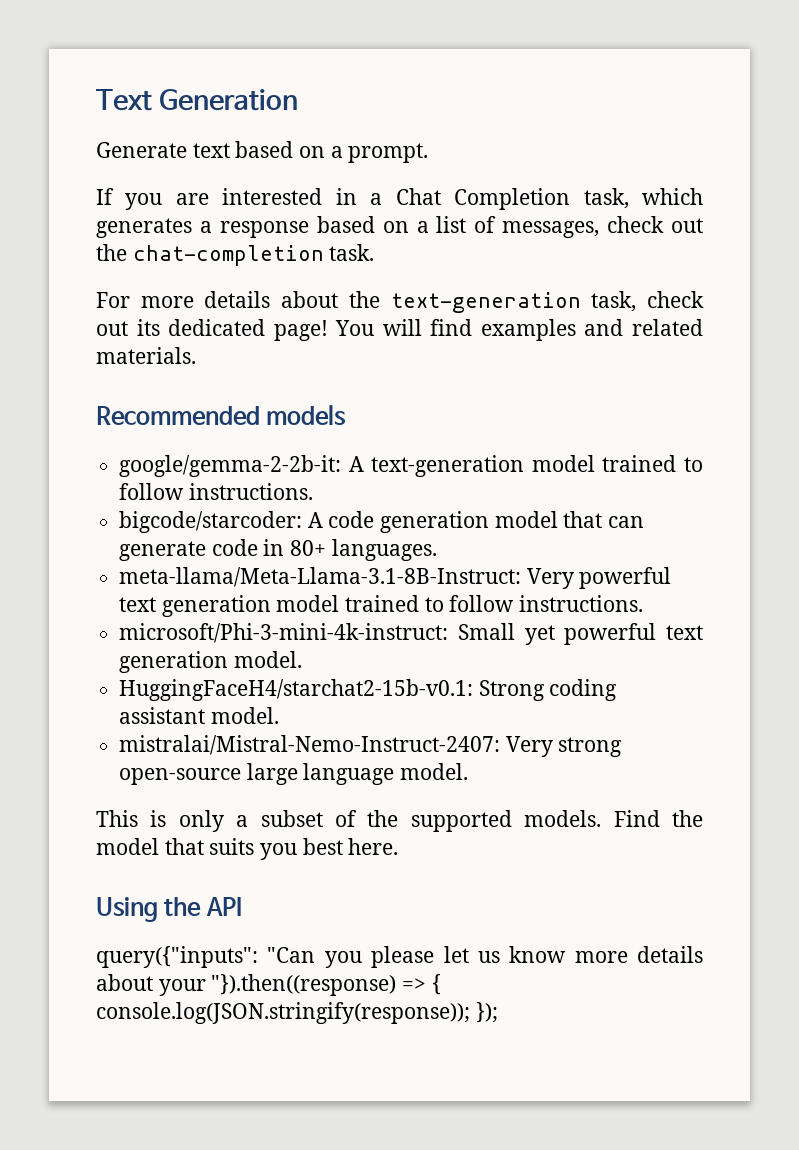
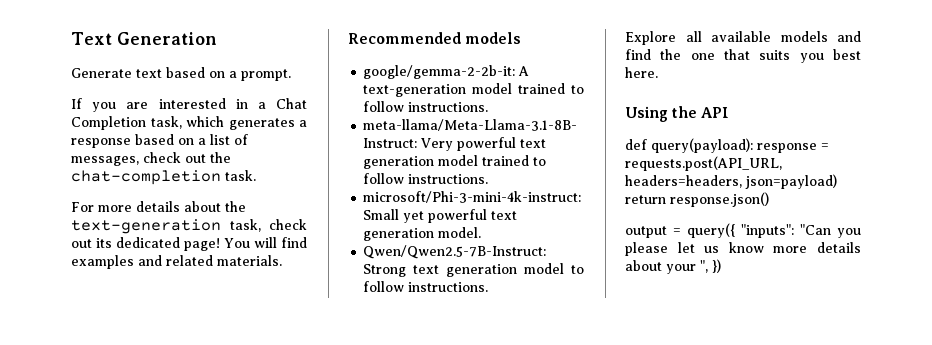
- bigcode/starcoder: A code generation model that can generate code in 80+ languages.
- HuggingFaceH4/starchat2-15b-v0.1: Strong coding assistant model.
- mistralai/Mistral-Nemo-Instruct-2407: Very strong open-source large language model.
- This is only a subset of the supported models. Find the model that suits you best here.
+ Qwen/Qwen2.5-7B-Instruct: Strong text generation model to follow instructions.
+ Explore all available models and find the one that suits you best here.
- query({"inputs": "Can you please let us know more details about your "}).then((response) => { console.log(JSON.stringify(response)); });
+ def query(payload): response = requests.post(API_URL, headers=headers, json=payload) return response.json()
+ output = query({ "inputs": "Can you please let us know more details about your ", })

